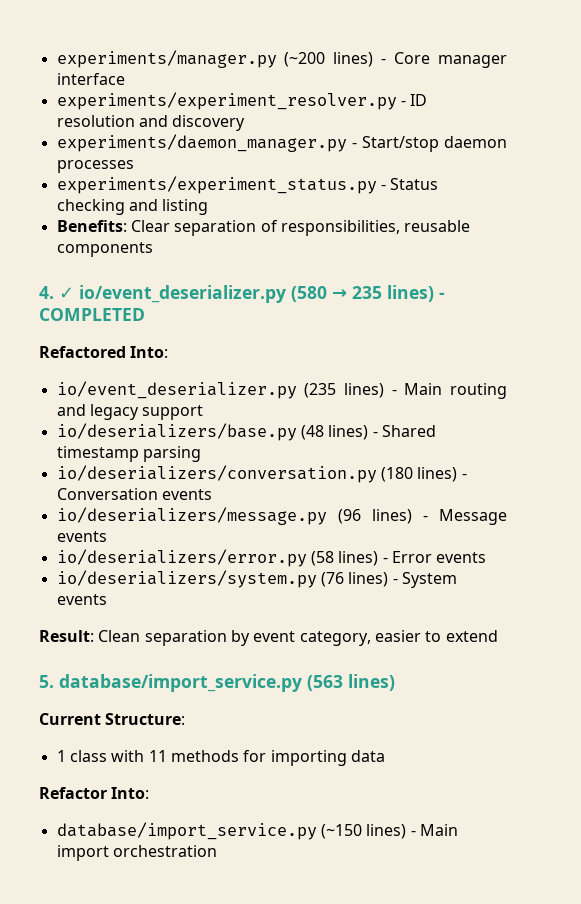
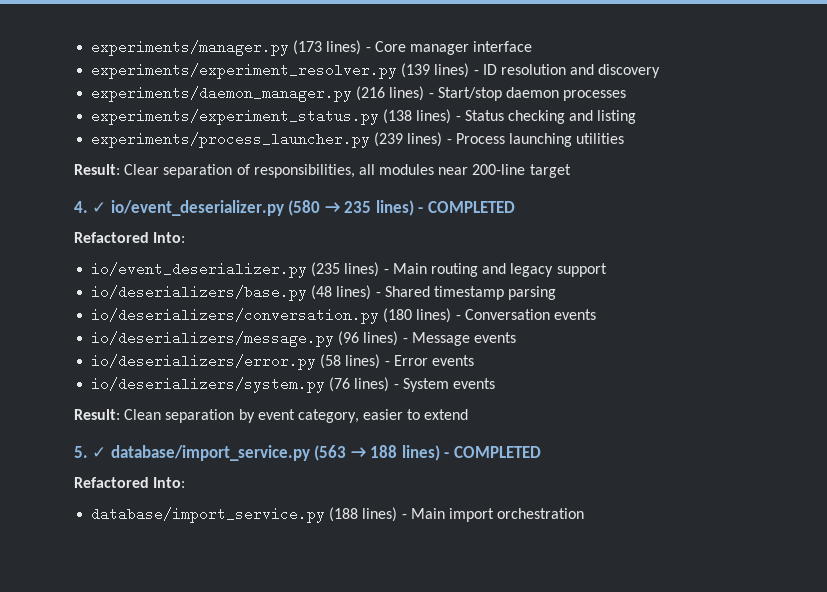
- experiments/manager.py (~200 lines) - Core manager interface
+ experiments/manager.py (173 lines) - Core manager interface
- experiments/experiment_resolver.py - ID resolution and discovery
+ experiments/experiment_resolver.py (139 lines) - ID resolution and discovery
- experiments/daemon_manager.py - Start/stop daemon processes
+ experiments/daemon_manager.py (216 lines) - Start/stop daemon processes
- experiments/experiment_status.py - Status checking and listing
+ experiments/experiment_status.py (138 lines) - Status checking and listing
- Benefits: Clear separation of responsibilities, reusable components
+ experiments/process_launcher.py (239 lines) - Process launching utilities
+ Result: Clear separation of responsibilities, all modules near 200-line target
- 5. database/import_service.py (563 lines)
- Current Structure:
- 1 class with 11 methods for importing data
- Refactor Into:
+ 5. ✓ database/import_service.py (563 → 188 lines) - COMPLETED
+ Refactored Into:
- database/import_service.py (~150 lines) - Main import orchestration
+ database/import_service.py (188 lines) - Main import orchestration

